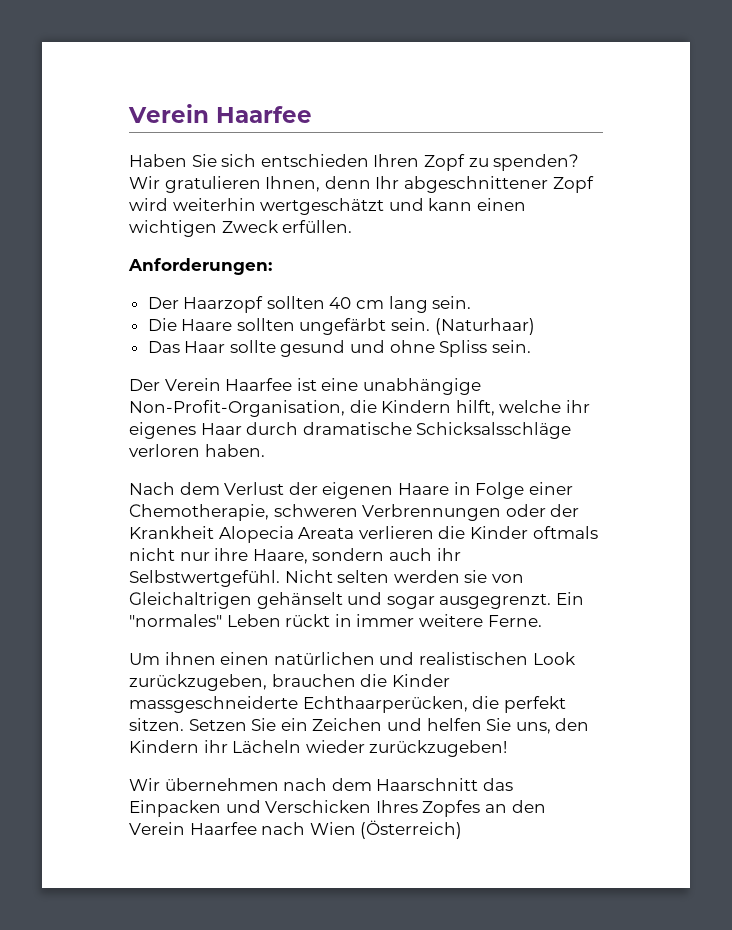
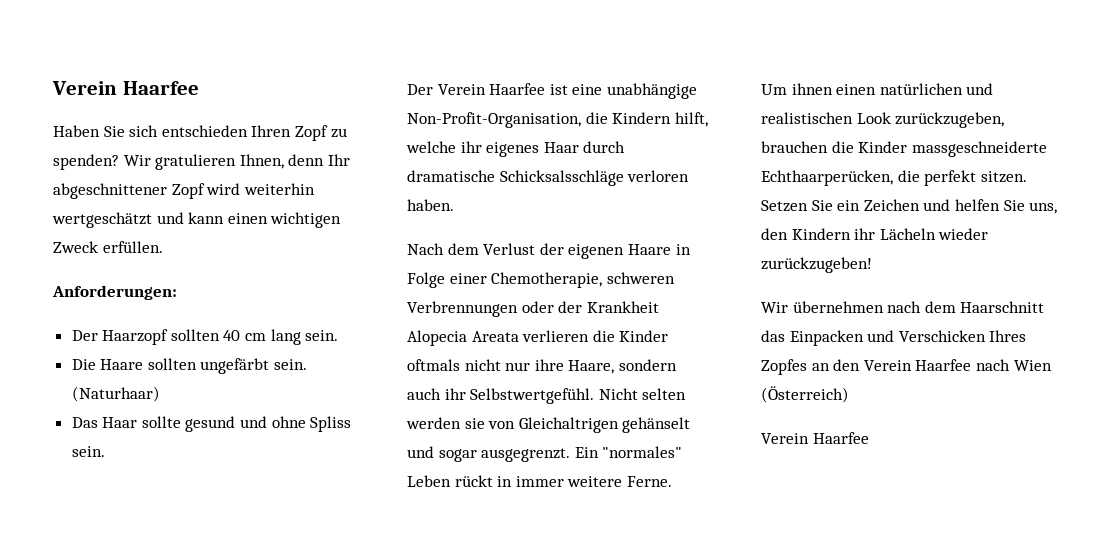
  Wir übernehmen nach dem Haarschnitt das Einpacken und Verschicken Ihres Zopfes an den Verein Haarfee nach Wien (Österreich)
+ Verein Haarfee

